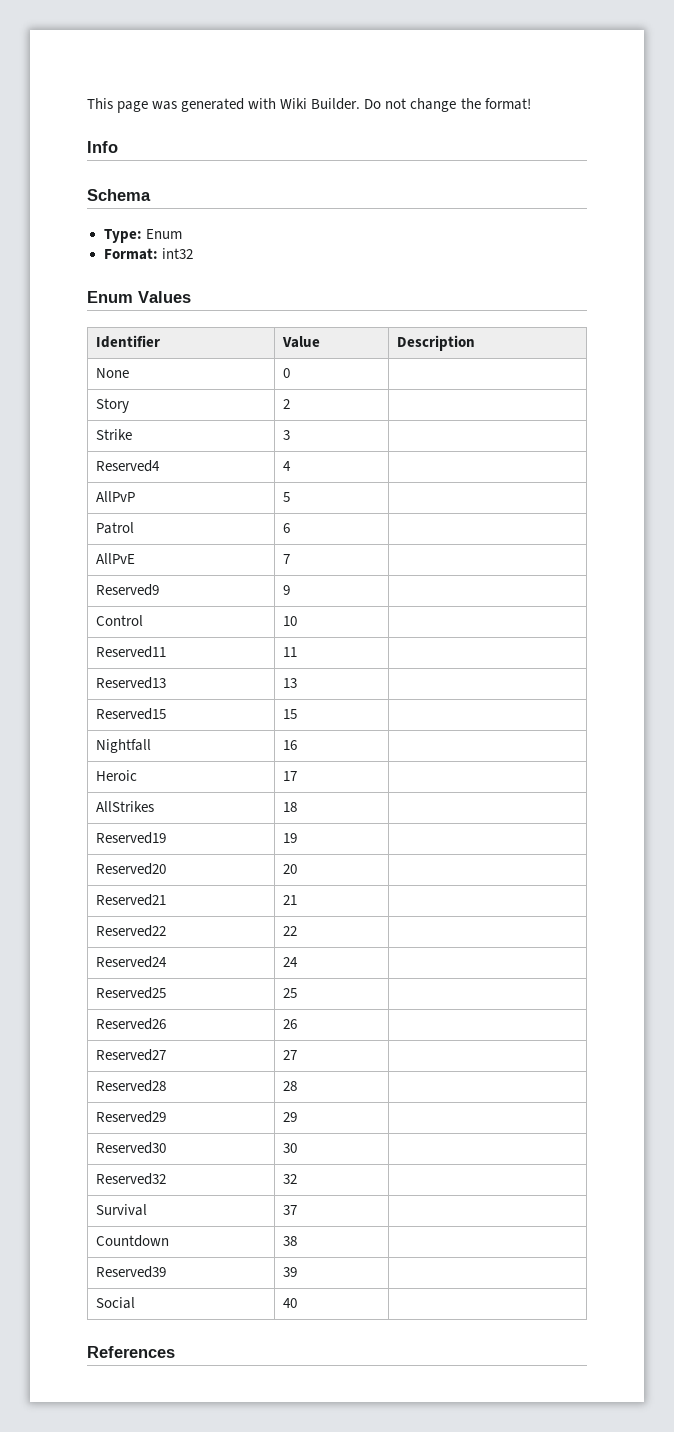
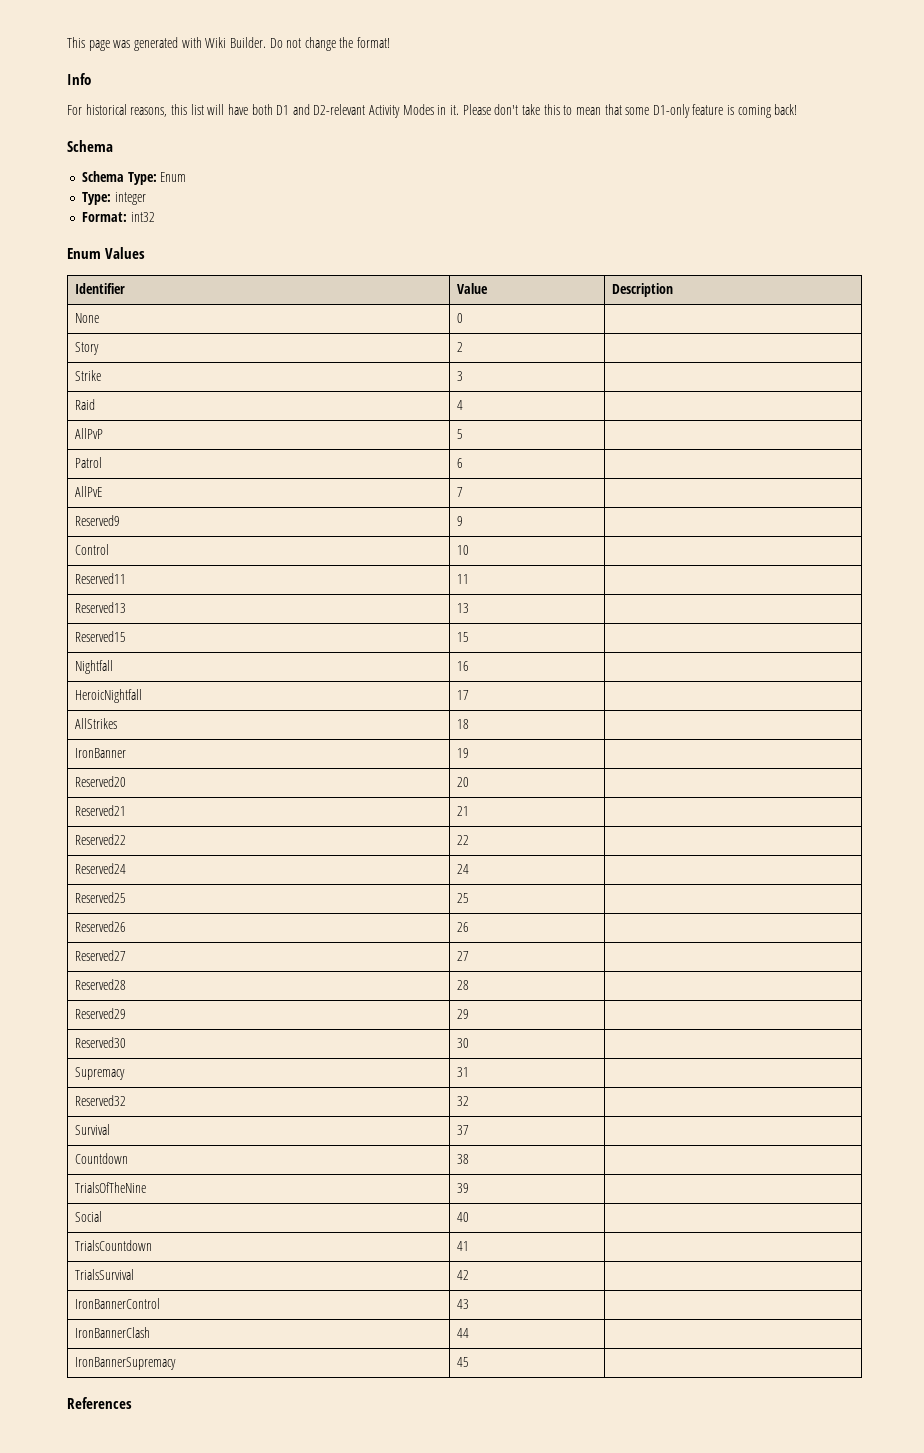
+ For historical reasons, this list will have both D1 and D2-relevant Activity Modes in it. Please don't take this to mean that some D1-only feature is coming back!
- Type: Enum
+ Schema Type: Enum
+ Type: integer
- Reserved4 | 4 |
+ Raid | 4 |
- Heroic | 17 |
+ HeroicNightfall | 17 |
- Reserved19 | 19 |
+ IronBanner | 19 |
+ Supremacy | 31 |
- Reserved39 | 39 |
+ TrialsOfTheNine | 39 |
+ TrialsCountdown | 41 |
+ TrialsSurvival | 42 |
+ IronBannerControl | 43 |
+ IronBannerClash | 44 |
+ IronBannerSupremacy | 45 |

